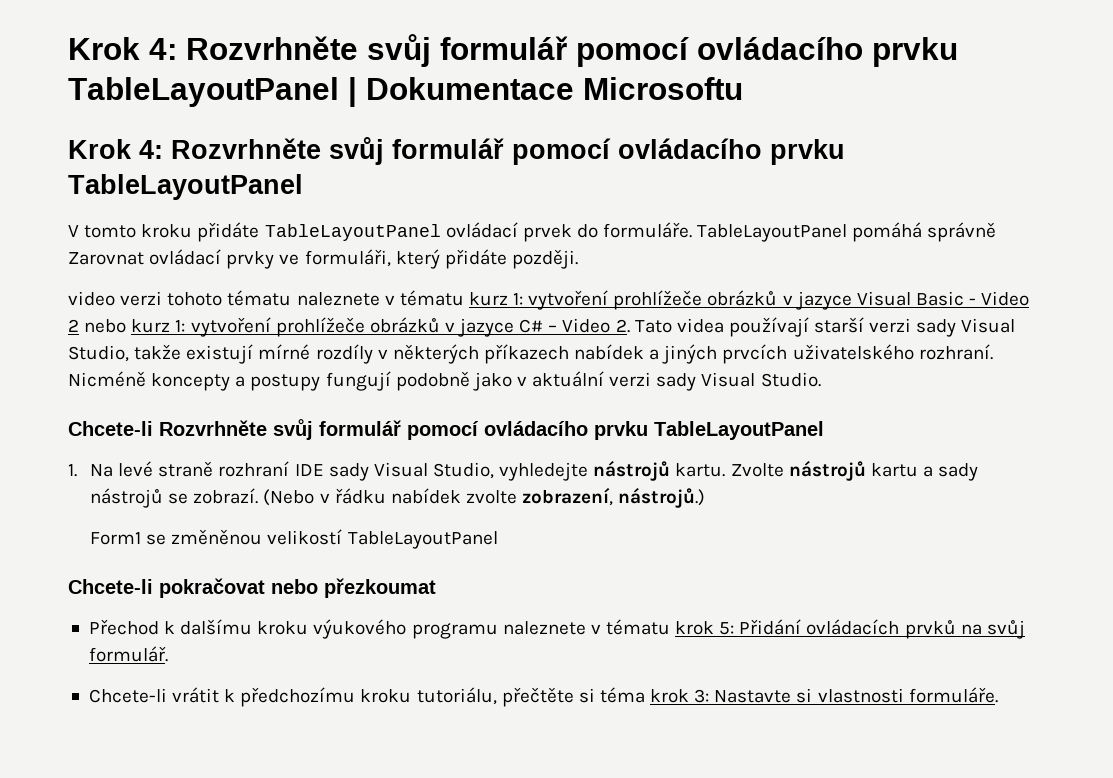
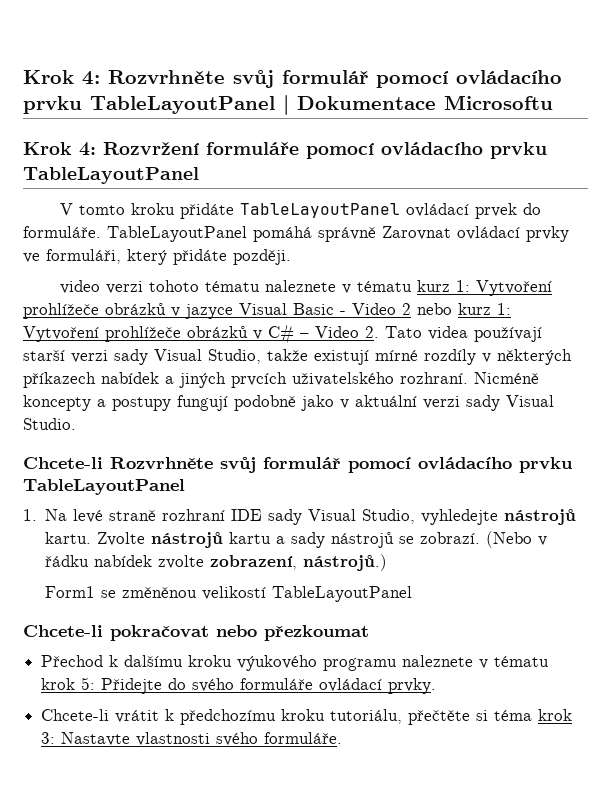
  Krok 4: Rozvrhněte svůj formulář pomocí ovládacího prvku TableLayoutPanel | Dokumentace Microsoftu
- Krok 4: Rozvrhněte svůj formulář pomocí ovládacího prvku TableLayoutPanel
+ Krok 4: Rozvržení formuláře pomocí ovládacího prvku TableLayoutPanel
- video verzi tohoto tématu naleznete v tématu kurz 1: vytvoření prohlížeče obrázků v jazyce Visual Basic - Video 2 nebo kurz 1: vytvoření prohlížeče obrázků v jazyce C# – Video 2. Tato videa používají starší verzi sady Visual Studio, takže existují mírné rozdíly v některých příkazech nabídek a jiných prvcích uživatelského rozhraní.
+ video verzi tohoto tématu naleznete v tématu kurz 1: Vytvoření prohlížeče obrázků v jazyce Visual Basic - Video 2 nebo kurz 1: Vytvoření prohlížeče obrázků v C# – Video 2. Tato videa používají starší verzi sady Visual Studio, takže existují mírné rozdíly v některých příkazech nabídek a jiných prvcích uživatelského rozhraní.
- Přechod k dalšímu kroku výukového programu naleznete v tématu krok 5: Přidání ovládacích prvků na svůj formulář.
+ Přechod k dalšímu kroku výukového programu naleznete v tématu krok 5: Přidejte do svého formuláře ovládací prvky.
- Chcete-li vrátit k předchozímu kroku tutoriálu, přečtěte si téma krok 3: Nastavte si vlastnosti formuláře.
+ Chcete-li vrátit k předchozímu kroku tutoriálu, přečtěte si téma krok 3: Nastavte vlastnosti svého formuláře.

